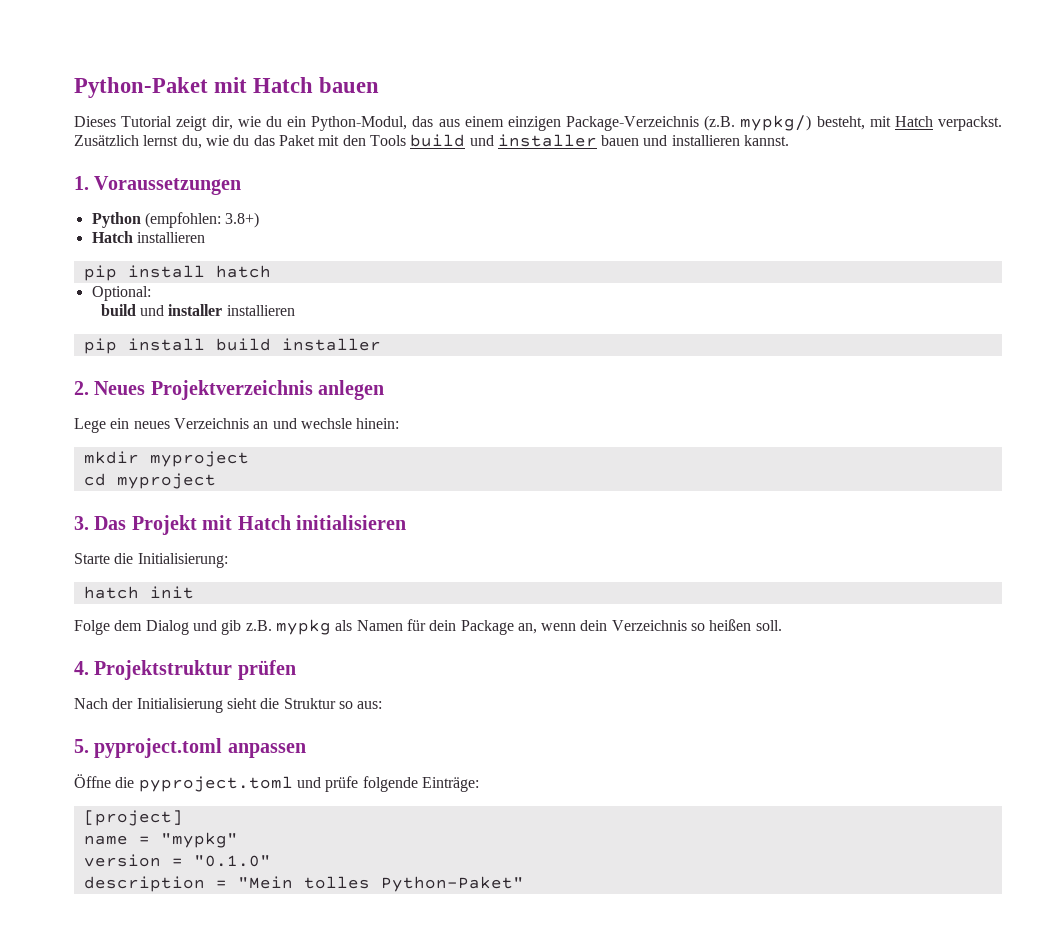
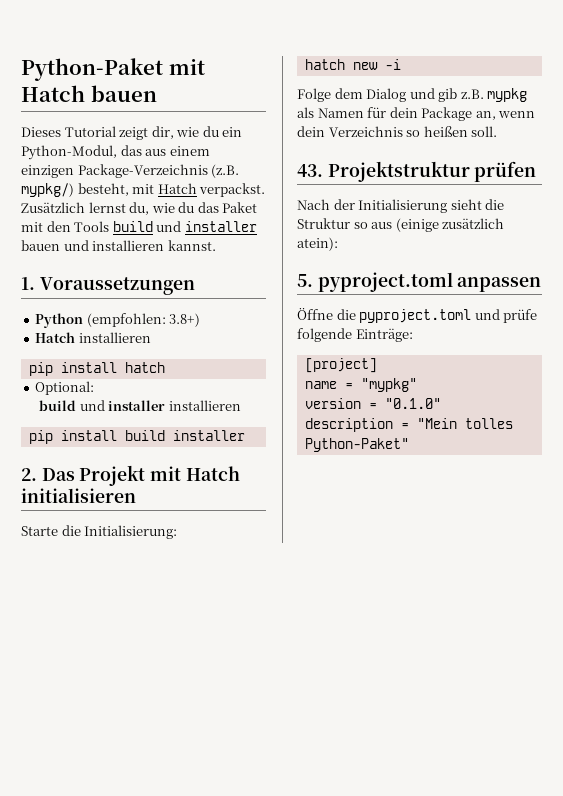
- 2. Neues Projektverzeichnis anlegen
- Lege ein neues Verzeichnis an und wechsle hinein:
- mkdir myproject
- cd myproject
- 3. Das Projekt mit Hatch initialisieren
+ 2. Das Projekt mit Hatch initialisieren
- hatch init
+ hatch new -i
- 4. Projektstruktur prüfen
+ 43. Projektstruktur prüfen
- Nach der Initialisierung sieht die Struktur so aus:
+ Nach der Initialisierung sieht die Struktur so aus (einige zusätzlich atein):

